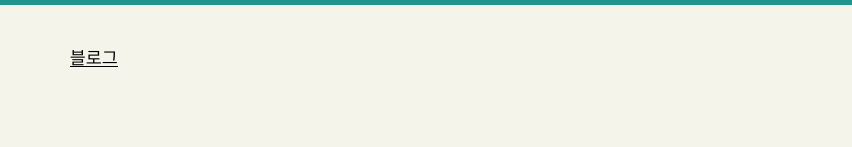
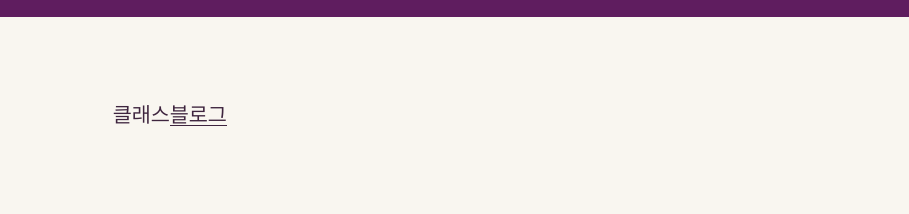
- 블로그
+ 클래스블로그

